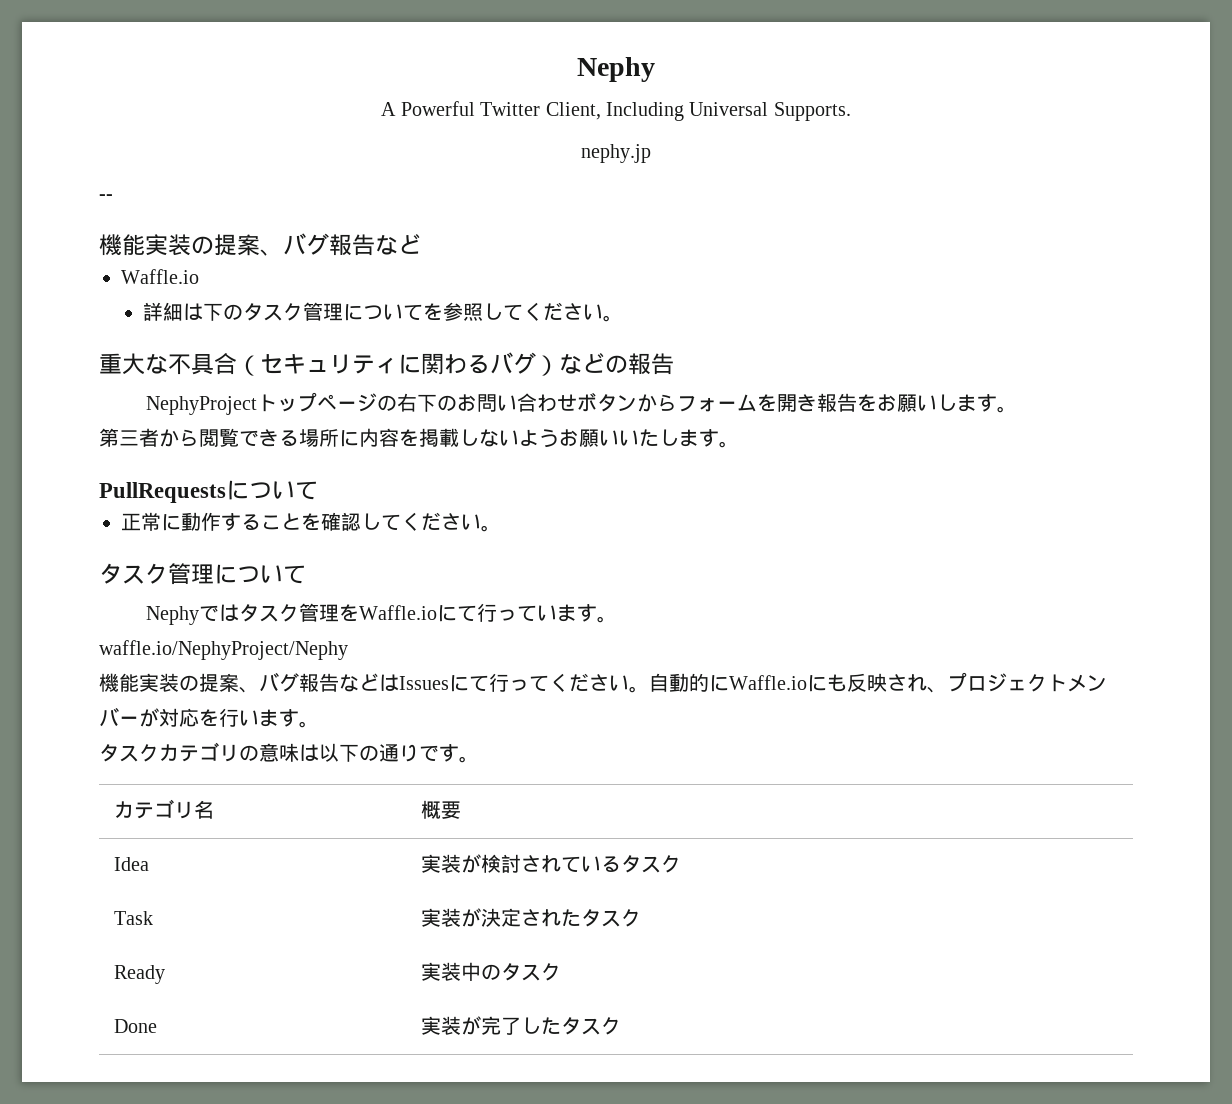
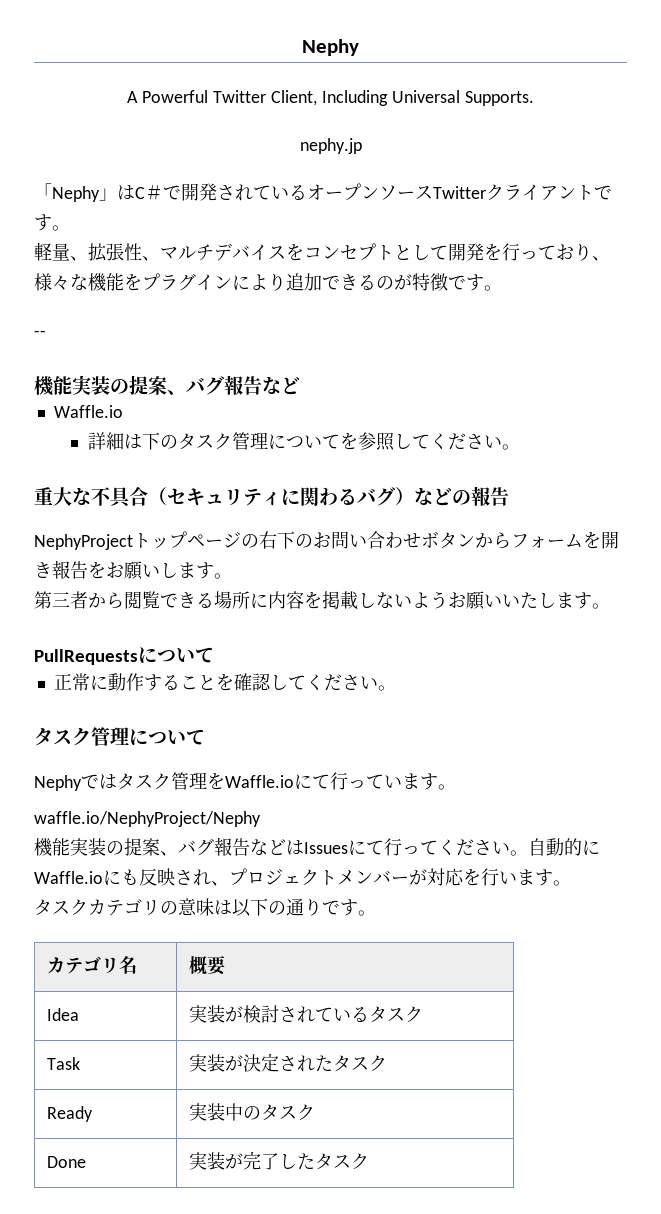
+ 「Nephy」はC＃で開発されているオープンソースTwitterクライアントです。
+ 軽量、拡張性、マルチデバイスをコンセプトとして開発を行っており、様々な機能をプラグインにより追加できるのが特徴です。

